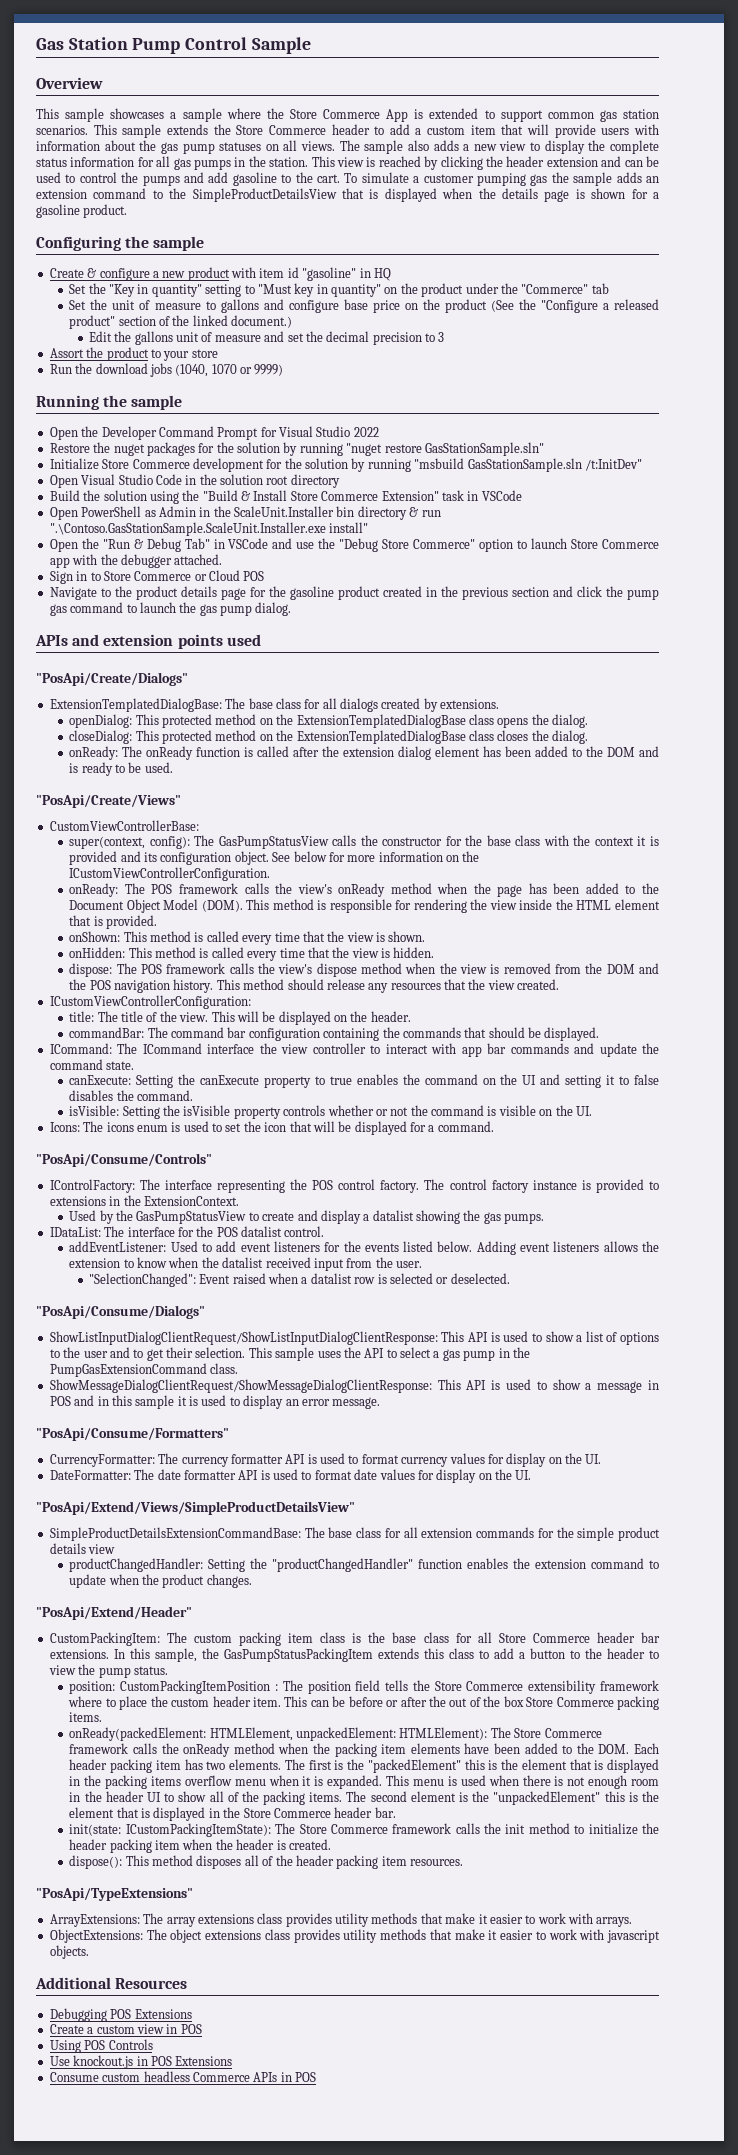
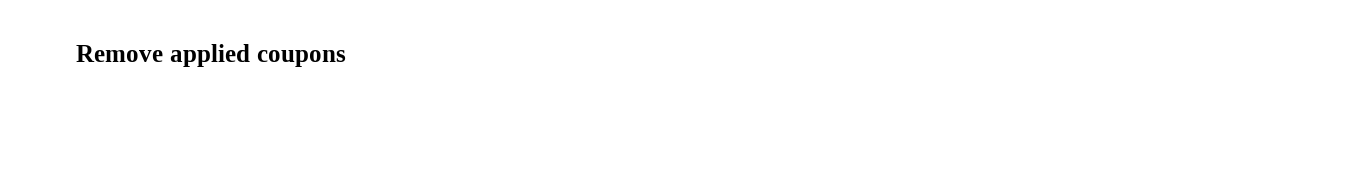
- Gas Station Pump Control Sample
- Overview
- This sample showcases a sample where the Store Commerce App is extended to support common gas station scenarios. This sample extends the Store Commerce header to add a custom item that will provide users with information about the gas pump statuses on all views. The sample also adds a new view to display the complete status information for all gas pumps in the station. This view is reached by clicking the header extension and can be used to control the pumps and add gasoline to the cart. To simulate a customer pumping gas the sample adds an extension command to the SimpleProductDetailsView that is displayed when the details page is shown for a gasoline product.
- Configuring the sample
- Create & configure a new product with item id "gasoline" in HQ
- Set the "Key in quantity" setting to "Must key in quantity" on the product under the "Commerce" tab
- Set the unit of measure to gallons and configure base price on the product (See the "Configure a released product" section of the linked document.)
- Edit the gallons unit of measure and set the decimal precision to 3
- Assort the product to your store
- Run the download jobs (1040, 1070 or 9999)
- Running the sample
- Open the Developer Command Prompt for Visual Studio 2022
- Restore the nuget packages for the solution by running "nuget restore GasStationSample.sln"
- Initialize Store Commerce development for the solution by running "msbuild GasStationSample.sln /t:InitDev"
- Open Visual Studio Code in the solution root directory
- Build the solution using the "Build & Install Store Commerce Extension" task in VSCode
- Open PowerShell as Admin in the ScaleUnit.Installer bin directory & run ".\Contoso.GasStationSample.ScaleUnit.Installer.exe install"
- Open the "Run & Debug Tab" in VSCode and use the "Debug Store Commerce" option to launch Store Commerce app with the debugger attached.
- Sign in to Store Commerce or Cloud POS
- Navigate to the product details page for the gasoline product created in the previous section and click the pump gas command to launch the gas pump dialog.
- APIs and extension points used
- "PosApi/Create/Dialogs"
- ExtensionTemplatedDialogBase: The base class for all dialogs created by extensions.
- openDialog: This protected method on the ExtensionTemplatedDialogBase class opens the dialog.
- closeDialog: This protected method on the ExtensionTemplatedDialogBase class closes the dialog.
- onReady: The onReady function is called after the extension dialog element has been added to the DOM and is ready to be used.
- "PosApi/Create/Views"
- CustomViewControllerBase:
- super(context, config): The GasPumpStatusView calls the constructor for the base class with the context it is provided and its configuration object. See below for more information on the ICustomViewControllerConfiguration.
- onReady: The POS framework calls the view's onReady method when the page has been added to the Document Object Model (DOM). This method is responsible for rendering the view inside the HTML element that is provided.
- onShown: This method is called every time that the view is shown.
- onHidden: This method is called every time that the view is hidden.
- dispose: The POS framework calls the view's dispose method when the view is removed from the DOM and the POS navigation history. This method should release any resources that the view created.
- ICustomViewControllerConfiguration:
- title: The title of the view. This will be displayed on the header.
- commandBar: The command bar configuration containing the commands that should be displayed.
- ICommand: The ICommand interface the view controller to interact with app bar commands and update the command state.
- canExecute: Setting the canExecute property to true enables the command on the UI and setting it to false disables the command.
- isVisible: Setting the isVisible property controls whether or not the command is visible on the UI.
- Icons: The icons enum is used to set the icon that will be displayed for a command.
- "PosApi/Consume/Controls"
- IControlFactory: The interface representing the POS control factory. The control factory instance is provided to extensions in the ExtensionContext.
- Used by the GasPumpStatusView to create and display a datalist showing the gas pumps.
- IDataList: The interface for the POS datalist control.
- addEventListener: Used to add event listeners for the events listed below. Adding event listeners allows the extension to know when the datalist received input from the user.
- "SelectionChanged": Event raised when a datalist row is selected or deselected.
- "PosApi/Consume/Dialogs"
- ShowListInputDialogClientRequest/ShowListInputDialogClientResponse: This API is used to show a list of options to the user and to get their selection. This sample uses the API to select a gas pump in the PumpGasExtensionCommand class.
- ShowMessageDialogClientRequest/ShowMessageDialogClientResponse: This API is used to show a message in POS and in this sample it is used to display an error message.
- "PosApi/Consume/Formatters"
- CurrencyFormatter: The currency formatter API is used to format currency values for display on the UI.
- DateFormatter: The date formatter API is used to format date values for display on the UI.
- "PosApi/Extend/Views/SimpleProductDetailsView"
- SimpleProductDetailsExtensionCommandBase: The base class for all extension commands for the simple product details view
- productChangedHandler: Setting the "productChangedHandler" function enables the extension command to update when the product changes.
- "PosApi/Extend/Header"
- CustomPackingItem: The custom packing item class is the base class for all Store Commerce header bar extensions. In this sample, the GasPumpStatusPackingItem extends this class to add a button to the header to view the pump status.
- position: CustomPackingItemPosition : The position field tells the Store Commerce extensibility framework where to place the custom header item. This can be before or after the out of the box Store Commerce packing items.
- onReady(packedElement: HTMLElement, unpackedElement: HTMLElement): The Store Commerce framework calls the onReady method when the packing item elements have been added to the DOM. Each header packing item has two elements. The first is the "packedElement" this is the element that is displayed in the packing items overflow menu when it is expanded. This menu is used when there is not enough room in the header UI to show all of the packing items. The second element is the "unpackedElement" this is the element that is displayed in the Store Commerce header bar.
- init(state: ICustomPackingItemState): The Store Commerce framework calls the init method to initialize the header packing item when the header is created.
- dispose(): This method disposes all of the header packing item resources.
- "PosApi/TypeExtensions"
- ArrayExtensions: The array extensions class provides utility methods that make it easier to work with arrays.
- ObjectExtensions: The object extensions class provides utility methods that make it easier to work with javascript objects.
- Additional Resources
- Debugging POS Extensions
- Create a custom view in POS
- Using POS Controls
- Use knockout.js in POS Extensions
- Consume custom headless Commerce APIs in POS
+ Remove applied coupons

